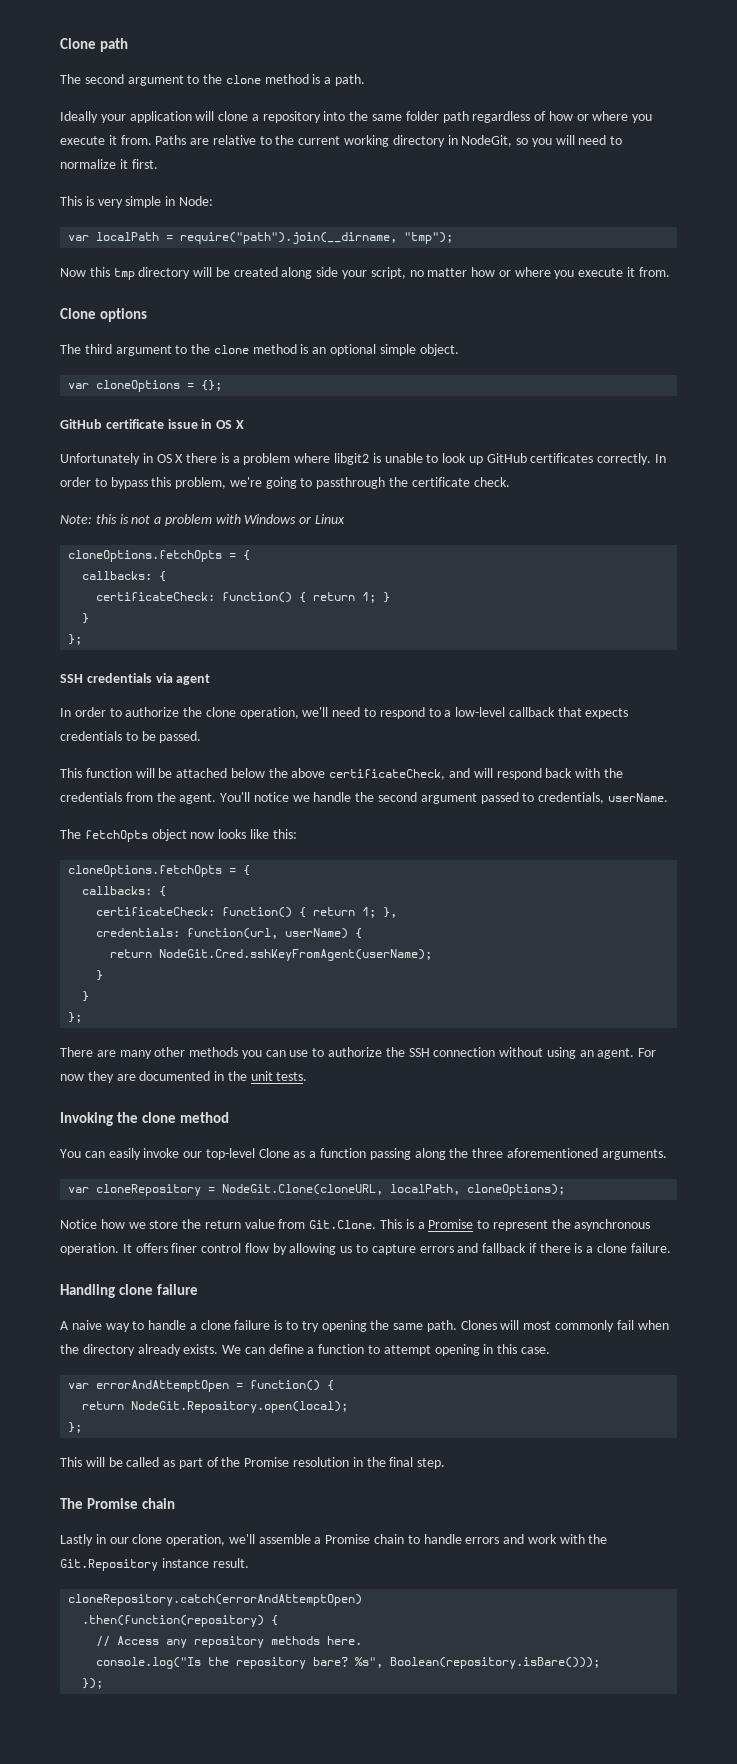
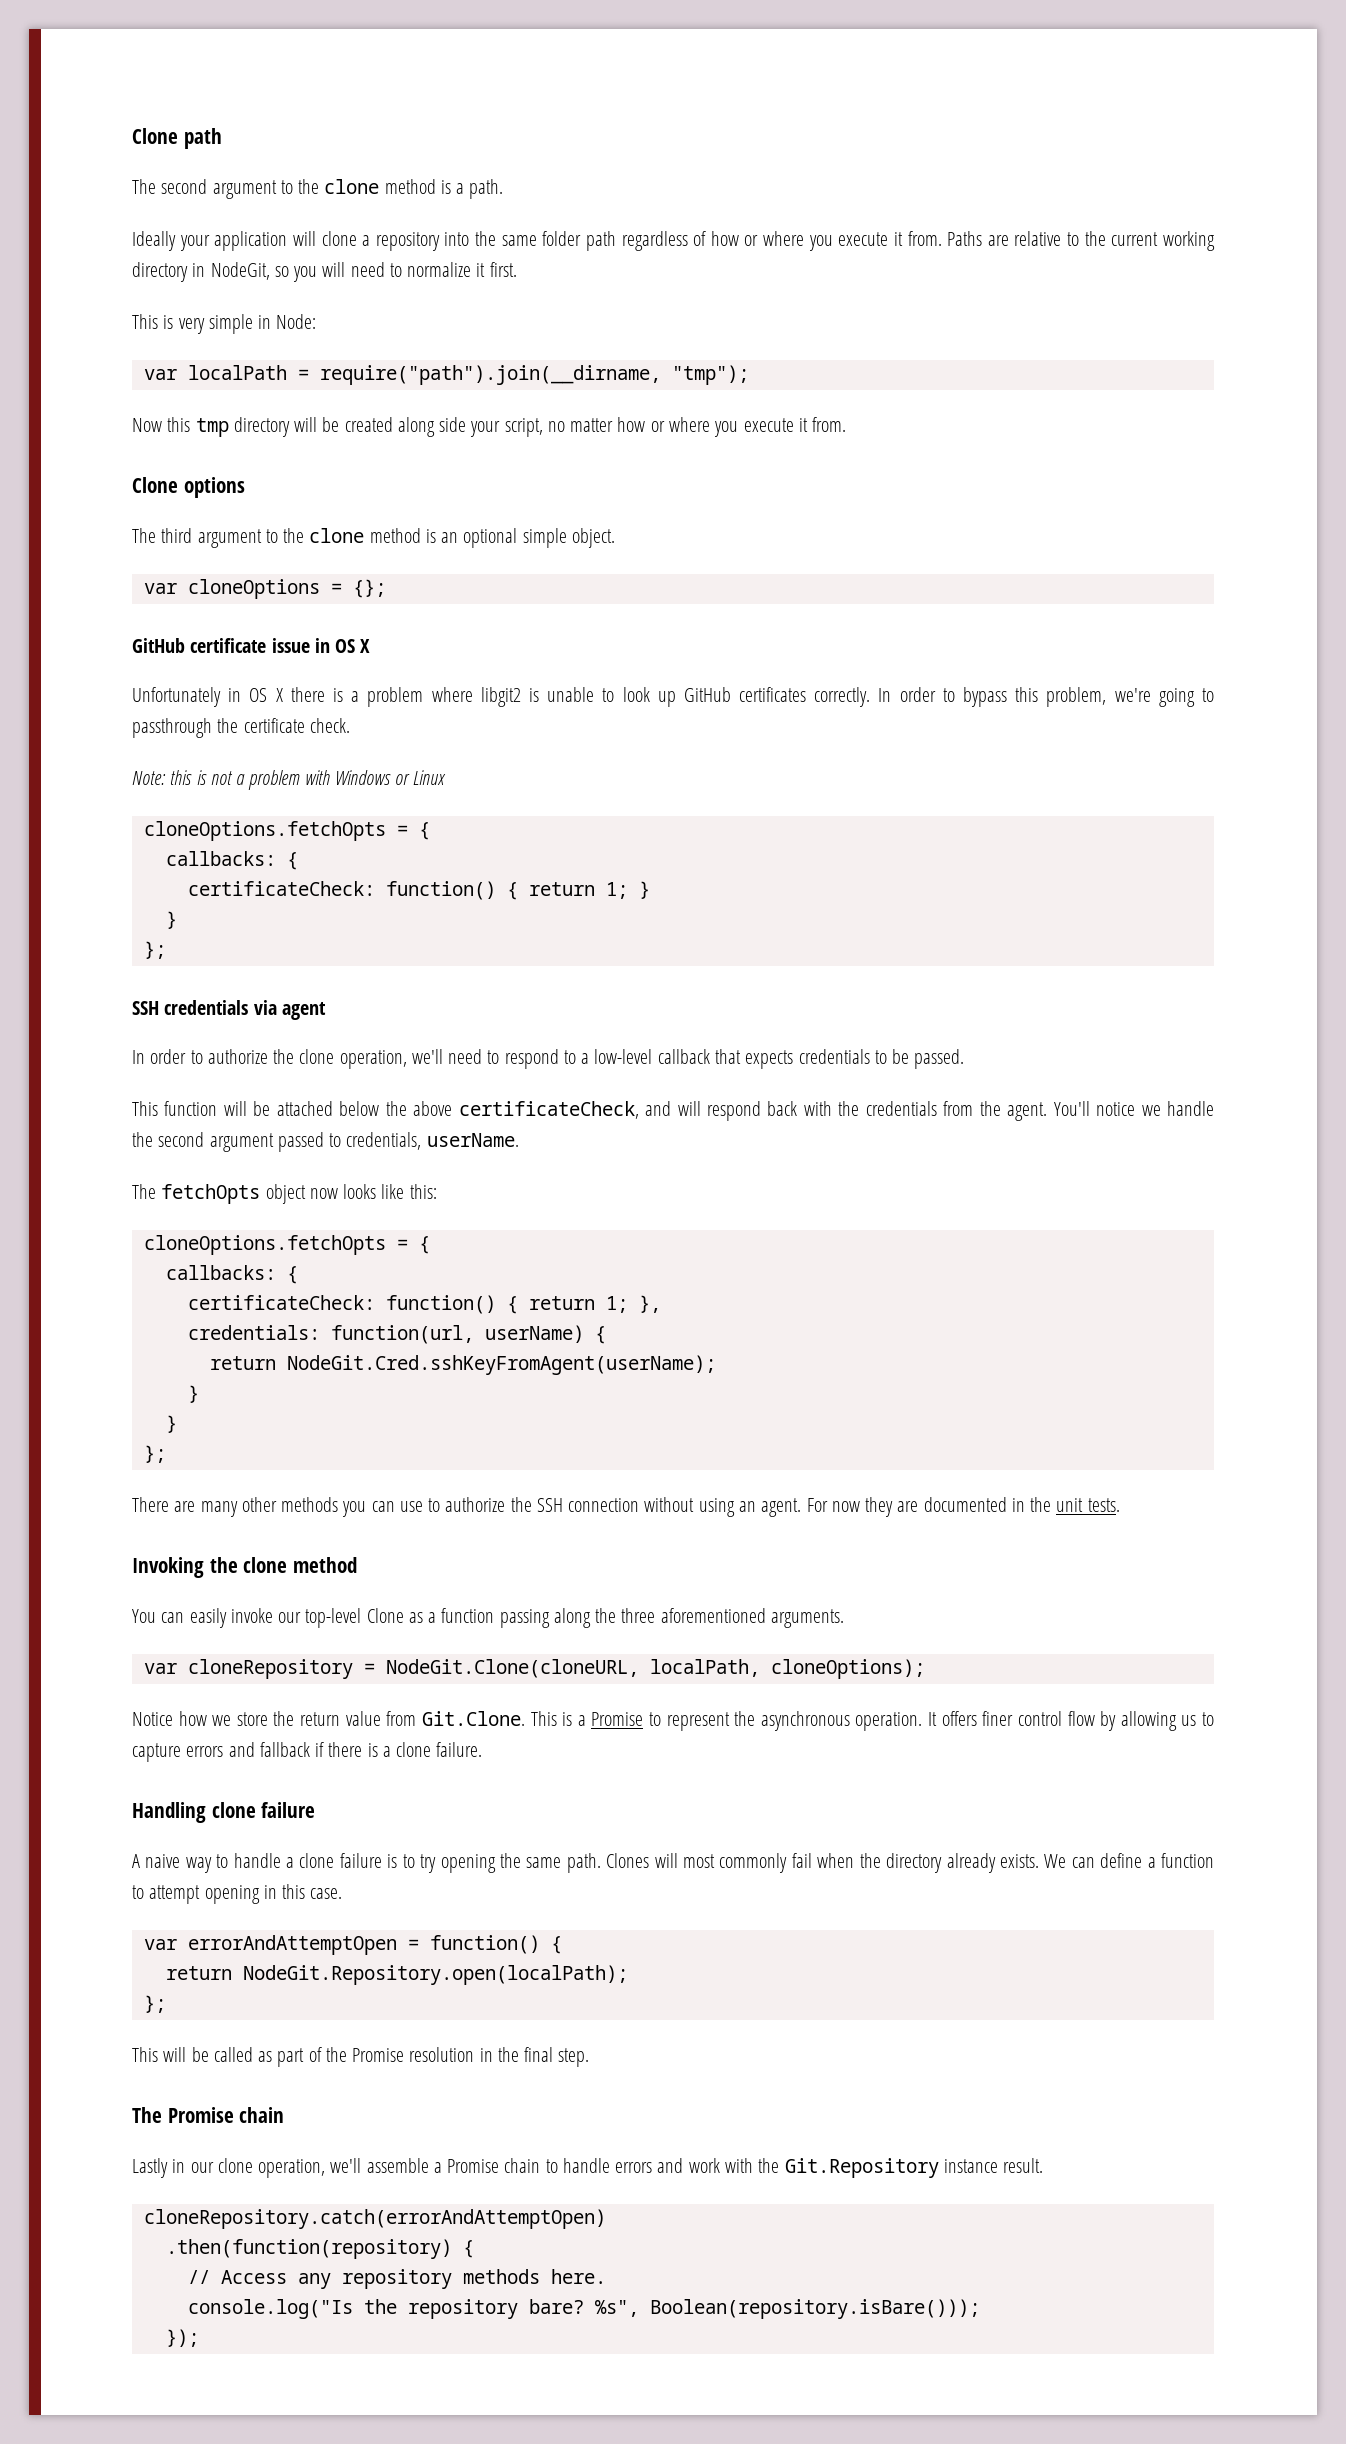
- return NodeGit.Repository.open(local);
+ return NodeGit.Repository.open(localPath);

